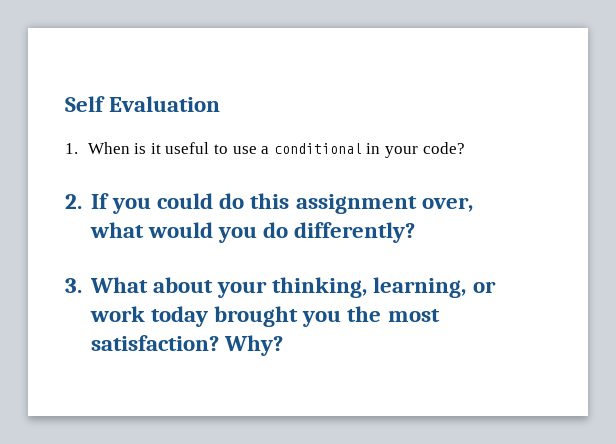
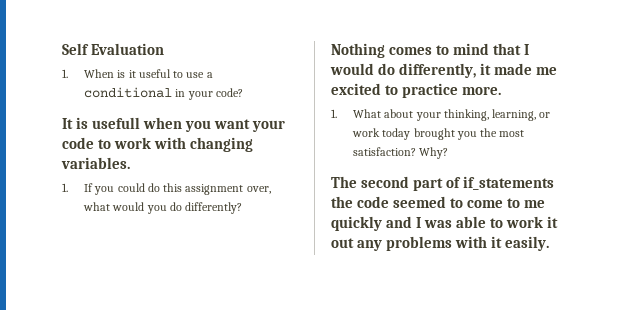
- 2. If you could do this assignment over, what would you do differently?
+ It is usefull when you want your code to work with changing variables.
+ 1. If you could do this assignment over, what would you do differently?
- 3. What about your thinking, learning, or work today brought you the most satisfaction?
+ Nothing comes to mind that I would do differently, it made me excited to practice more.
+ 1. What about your thinking, learning, or work today brought you the most satisfaction?
+ The second part of if_statements the code seemed to come to me quickly and I was able to work it out any problems with it easily.

